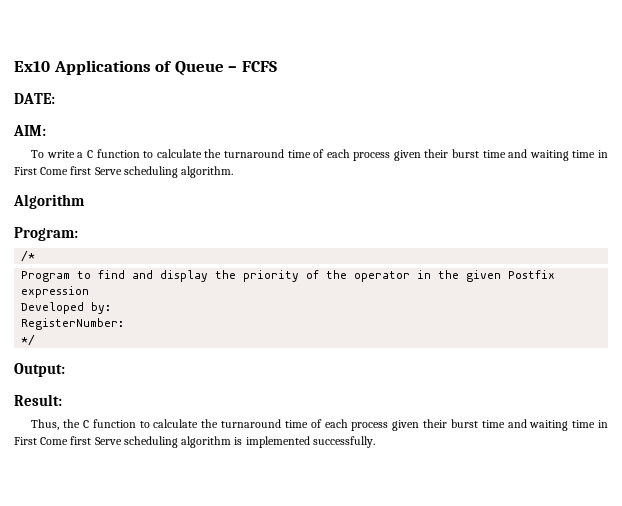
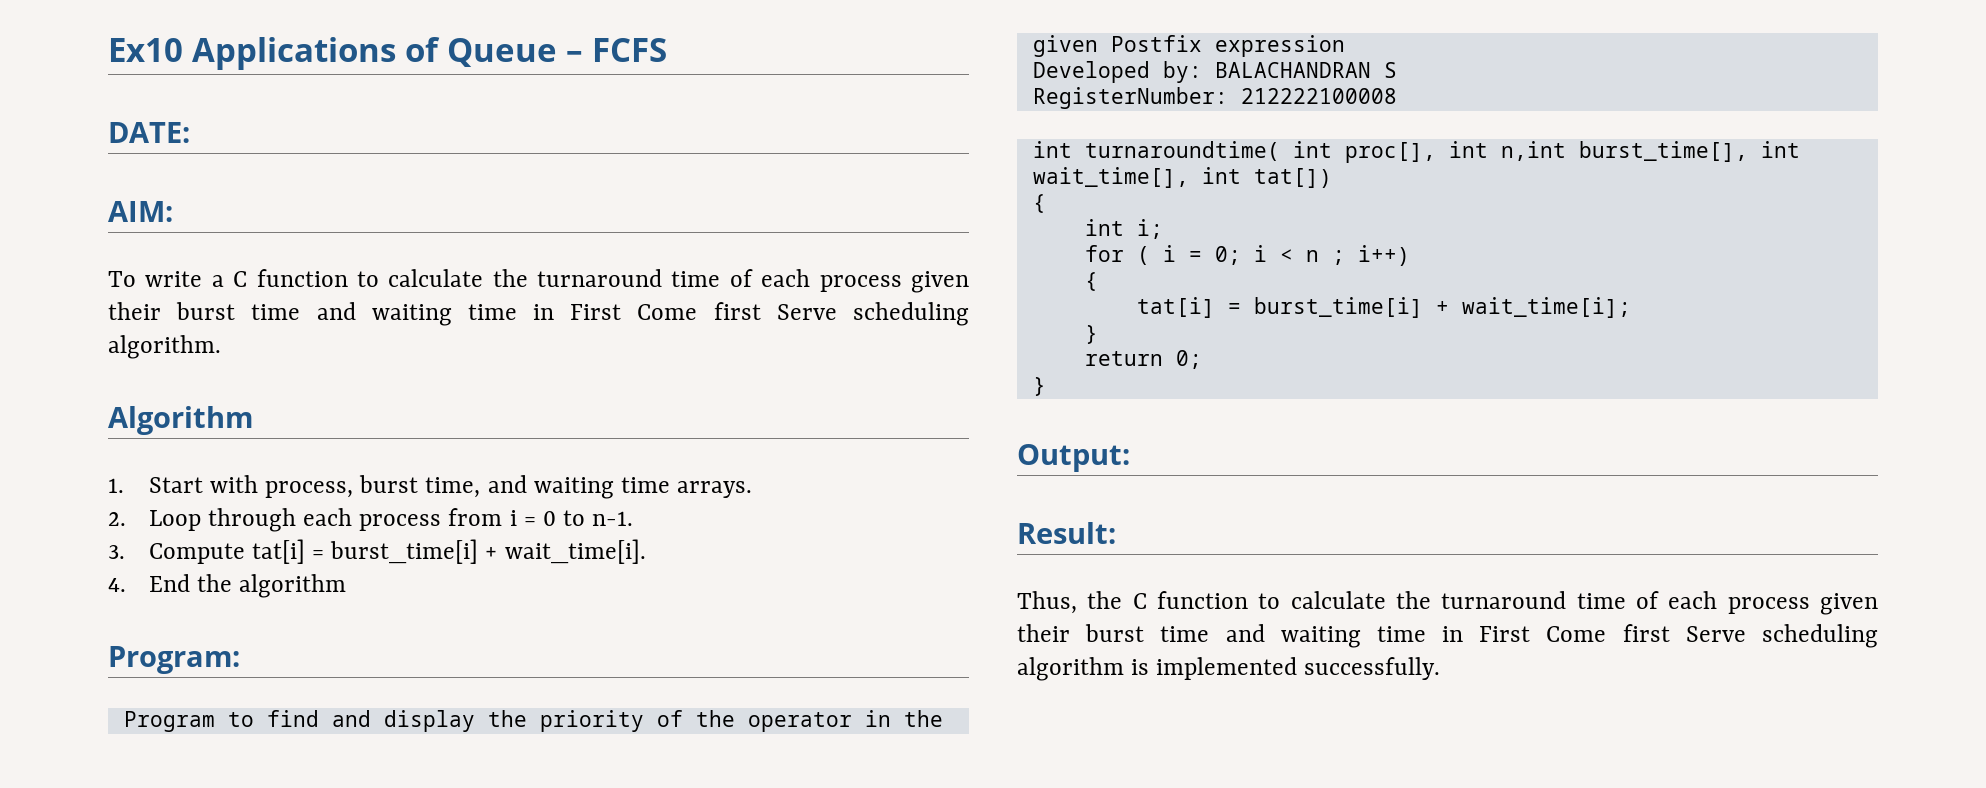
+ 1. Start with process, burst time, and waiting time arrays.
+ 2. Loop through each process from i = 0 to n-1.
+ 3. Compute tat[i] = burst_time[i] + wait_time[i].
+ 4. End the algorithm
- /*
- Developed by:
+ Developed by: BALACHANDRAN S
- RegisterNumber:
- */
+ RegisterNumber: 212222100008
+ int turnaroundtime( int proc[], int n,int burst_time[], int wait_time[], int tat[])
+ {
+ int i;
+ for ( i = 0; i < n ; i++)
+ {
+ tat[i] = burst_time[i] + wait_time[i];
+ }
+ return 0;
+ }

